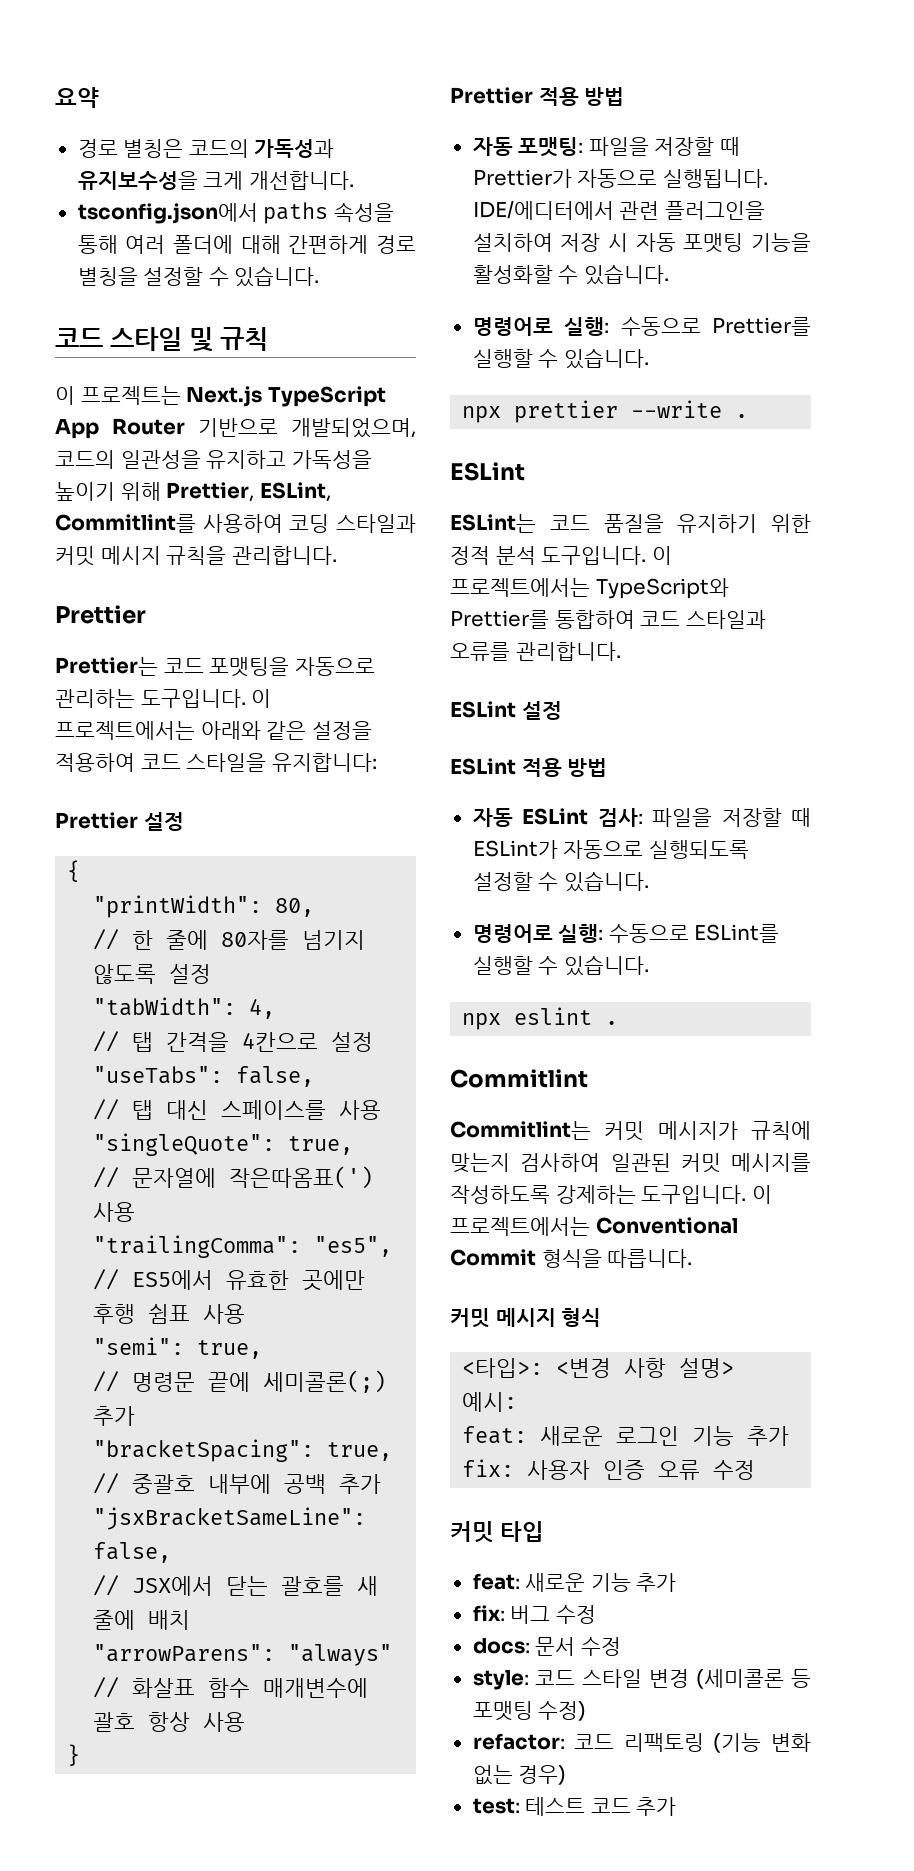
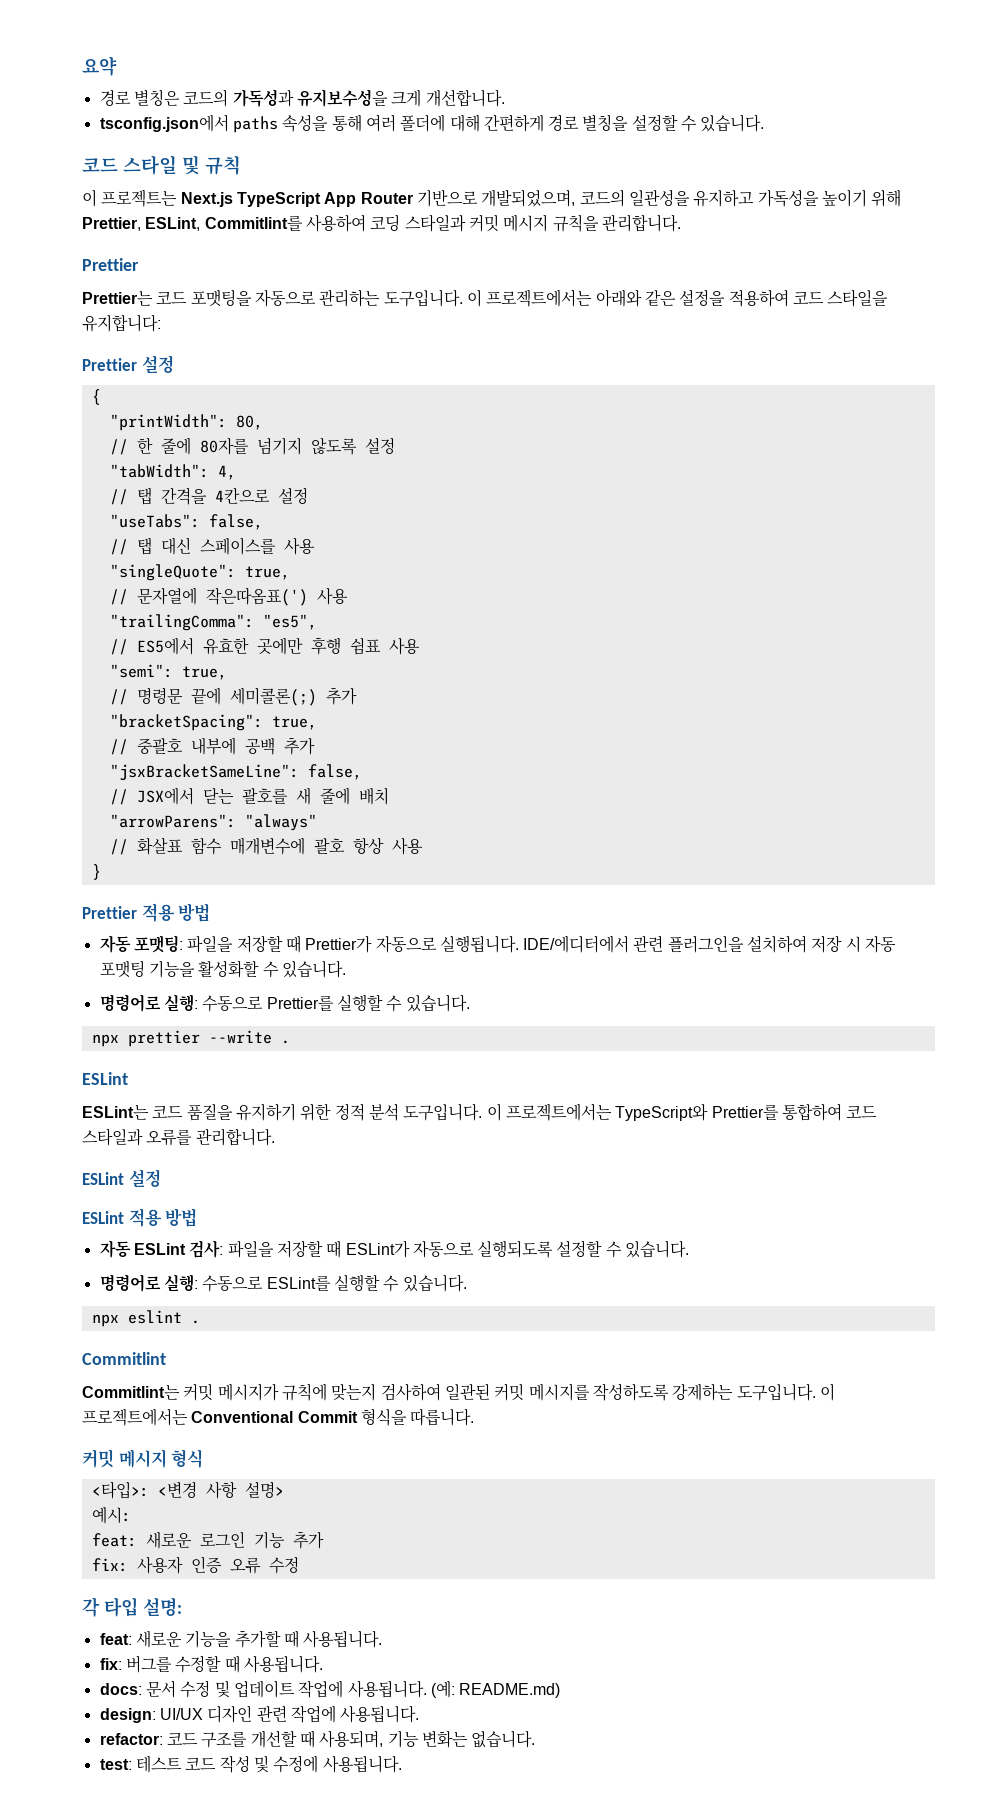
- 커밋 타입
- feat: 새로운 기능 추가
- fix: 버그 수정
- docs: 문서 수정
- style: 코드 스타일 변경 (세미콜론 등 포맷팅 수정)
- refactor: 코드 리팩토링 (기능 변화 없는 경우)
+ 각 타입 설명:
+ feat: 새로운 기능을 추가할 때 사용됩니다.
+ fix: 버그를 수정할 때 사용됩니다.
+ docs: 문서 수정 및 업데이트 작업에 사용됩니다. (예: README.md)
+ design: UI/UX 디자인 관련 작업에 사용됩니다.
+ refactor: 코드 구조를 개선할 때 사용되며, 기능 변화는 없습니다.
- test: 테스트 코드 추가
+ test: 테스트 코드 작성 및 수정에 사용됩니다.

